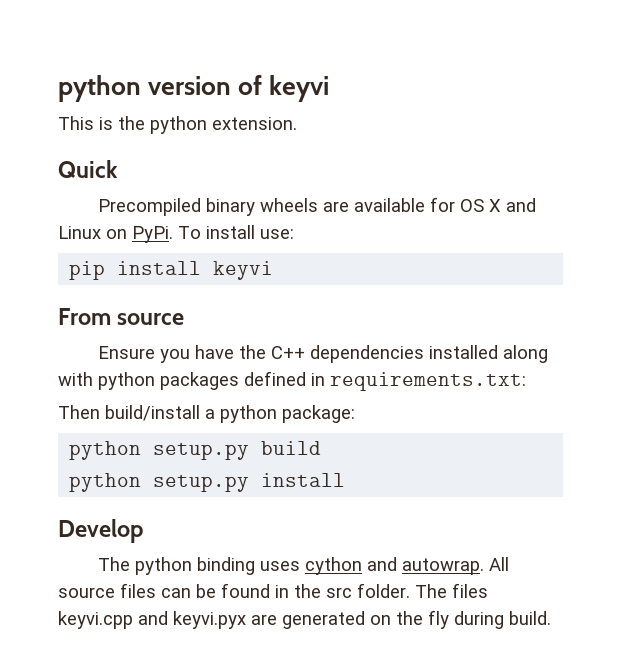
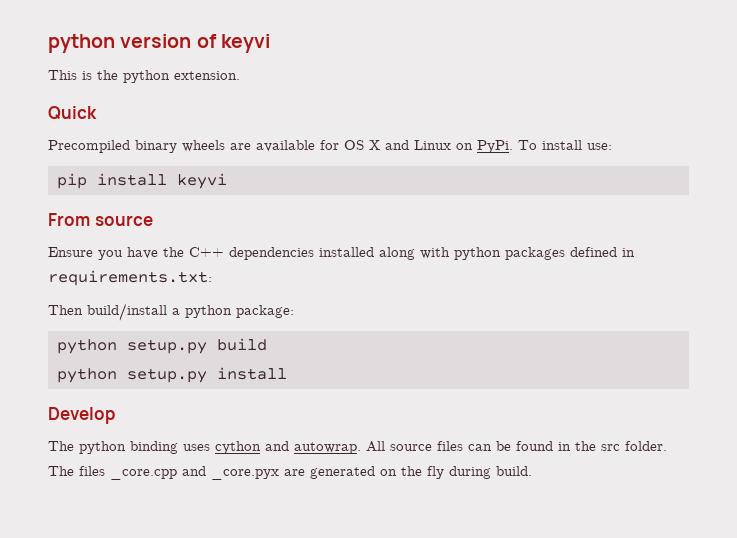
- The files keyvi.cpp and keyvi.pyx are generated on the fly during build.
+ The files _core.cpp and _core.pyx are generated on the fly during build.

